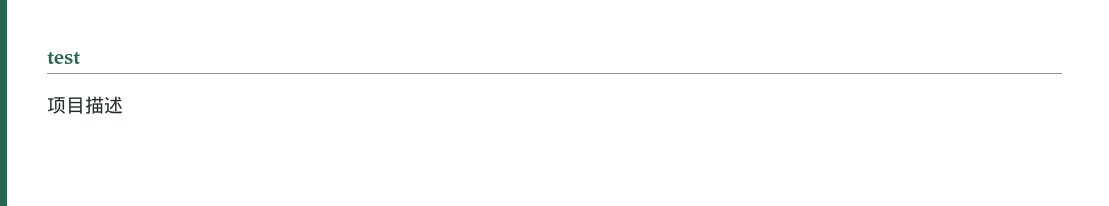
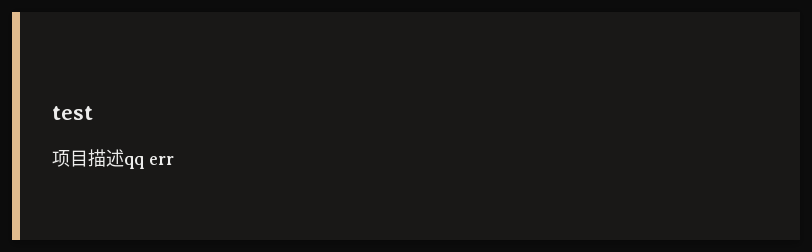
- 项目描述
+ 项目描述qq err

